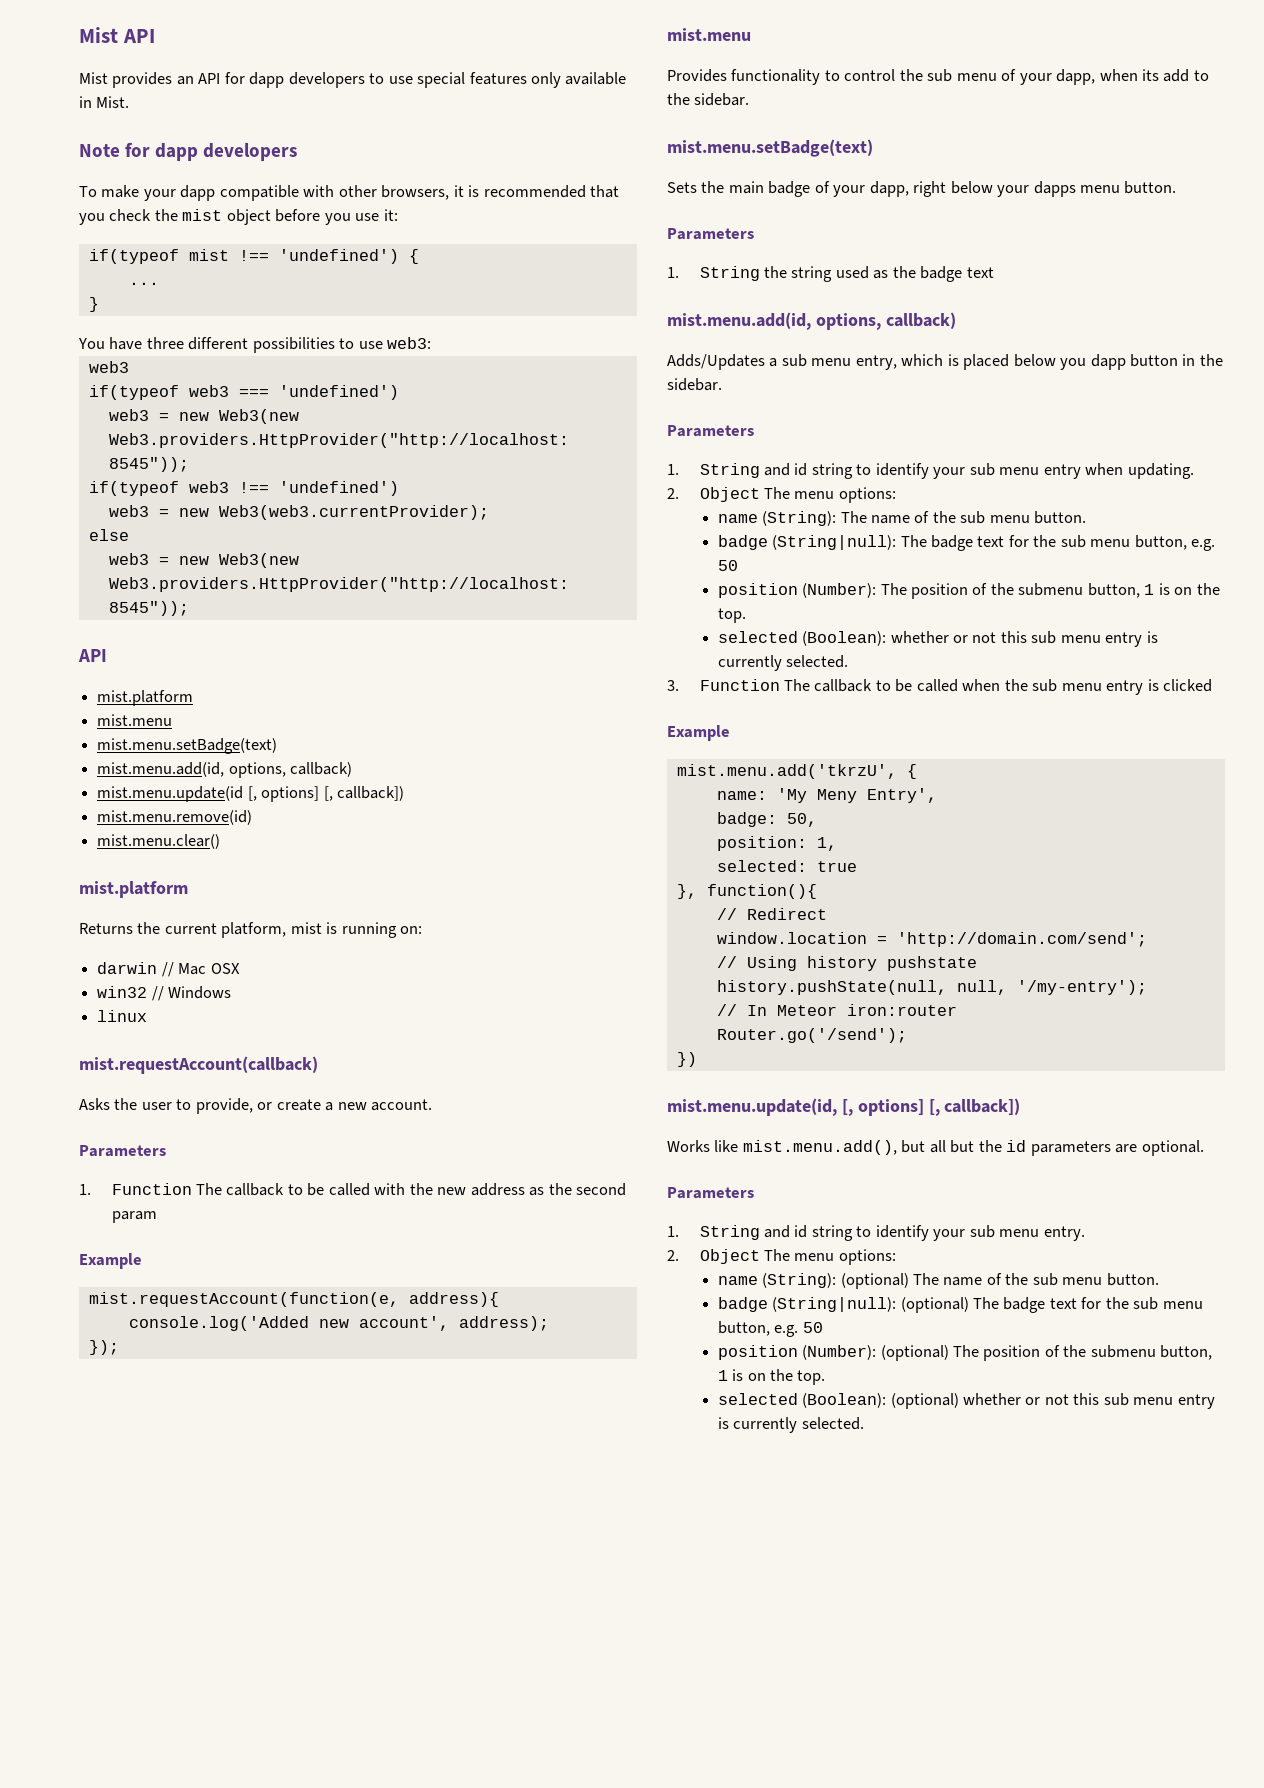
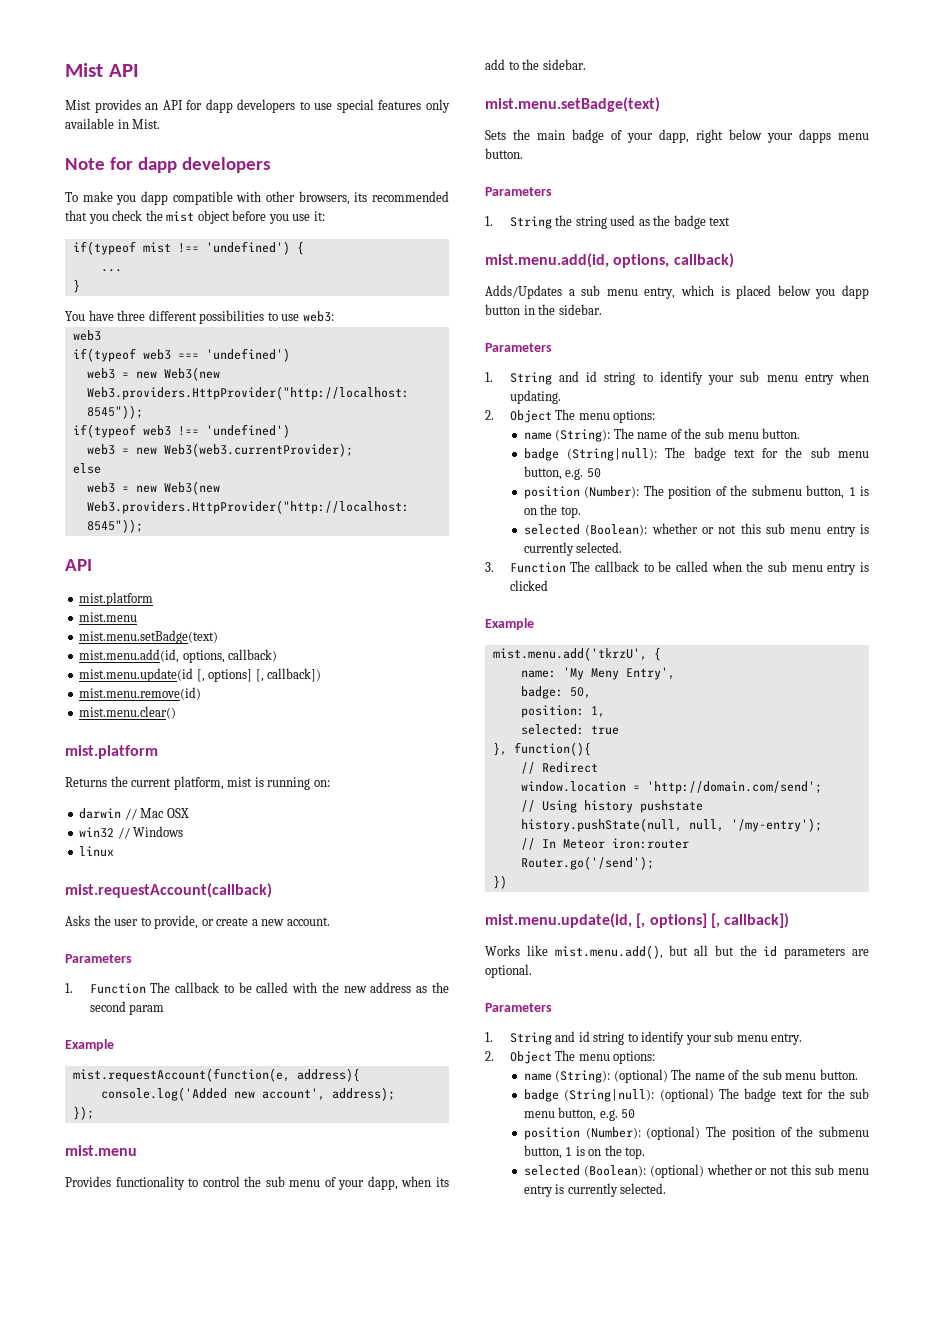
- To make your dapp compatible with other browsers, it is recommended that you check the mist object before you use it:
+ To make you dapp compatible with other browsers, its recommended that you check the mist object before you use it:

